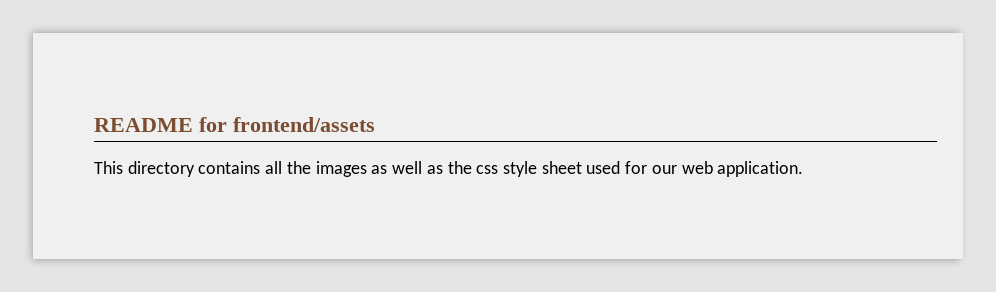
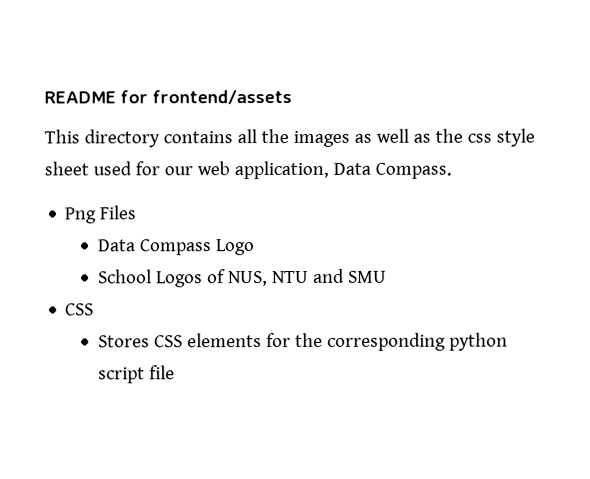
- This directory contains all the images as well as the css style sheet used for our web application.
+ This directory contains all the images as well as the css style sheet used for our web application, Data Compass.
+ Png Files
+ Data Compass Logo
+ School Logos of NUS, NTU and SMU
+ CSS
+ Stores CSS elements for the corresponding python script file

